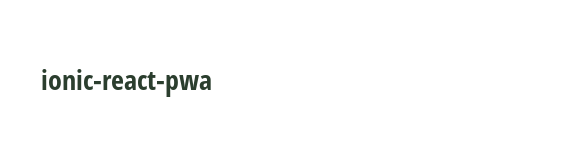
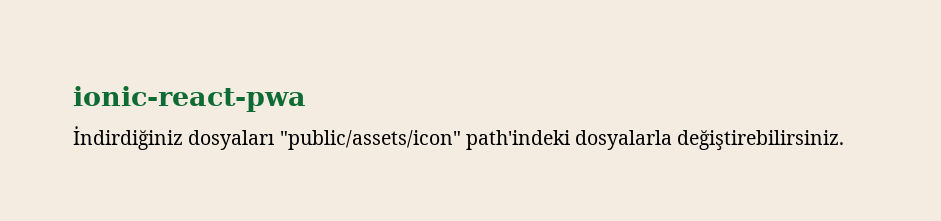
+ İndirdiğiniz dosyaları "public/assets/icon" path'indeki dosyalarla değiştirebilirsiniz.

